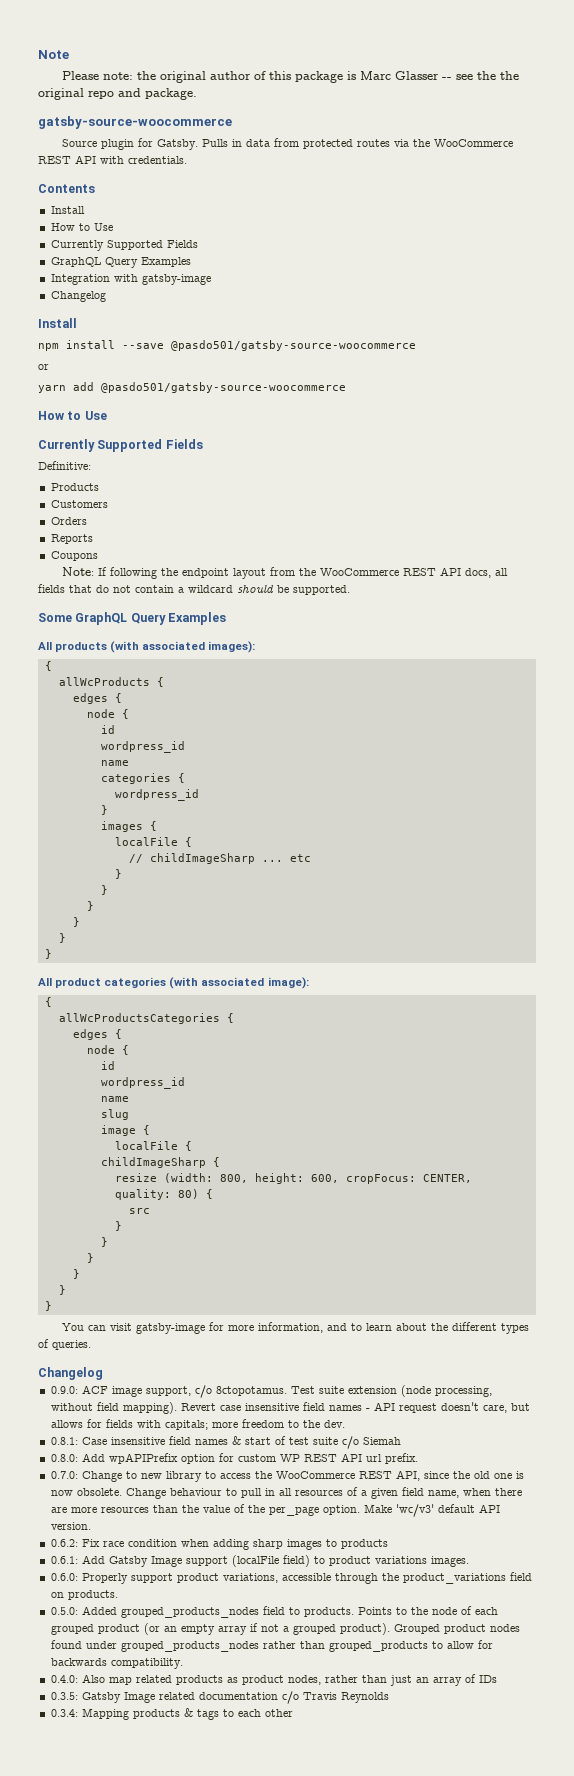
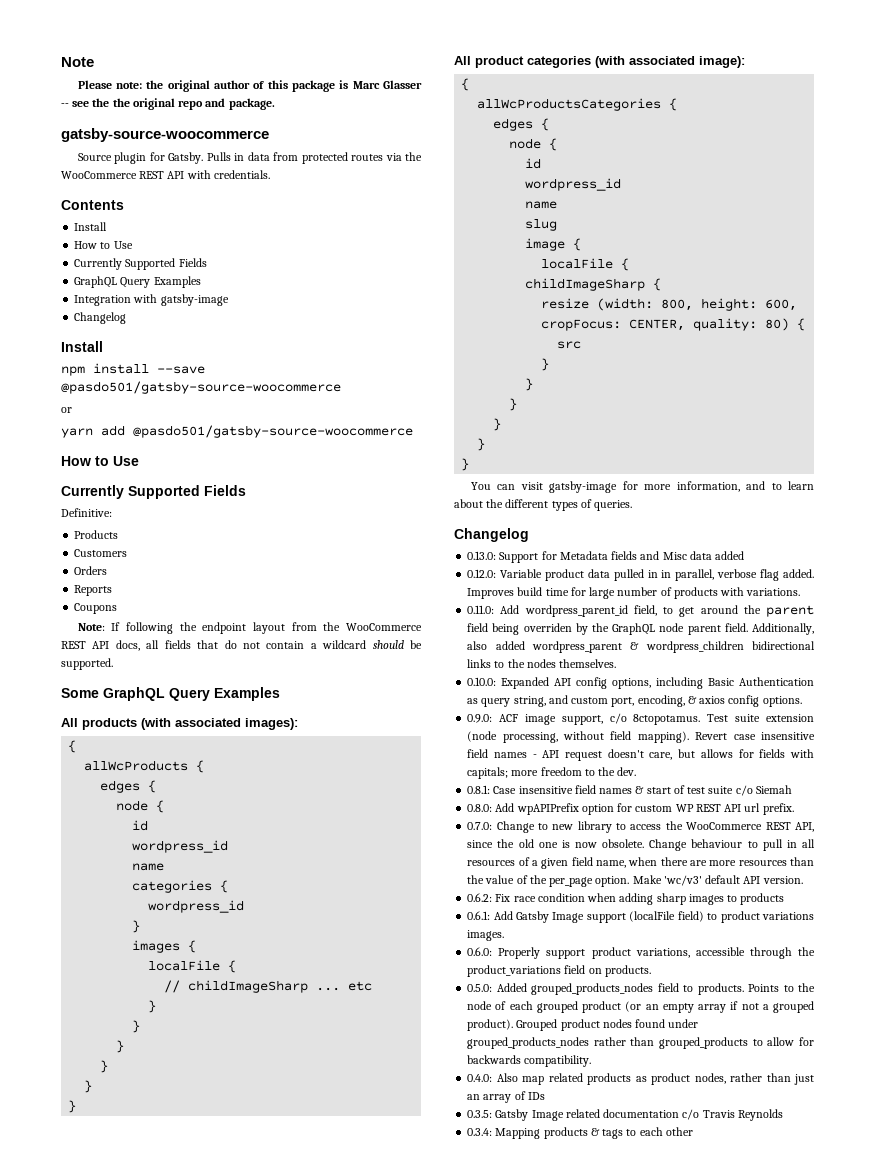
+ 0.13.0: Support for Metadata fields and Misc data added
+ 0.12.0: Variable product data pulled in in parallel, verbose flag added. Improves build time for large number of products with variations.
+ 0.11.0: Add wordpress_parent_id field, to get around the parent field being overriden by the GraphQL node parent field. Additionally, also added wordpress_parent & wordpress_children bidirectional links to the nodes themselves.
+ 0.10.0: Expanded API config options, including Basic Authentication as query string, and custom port, encoding, & axios config options.

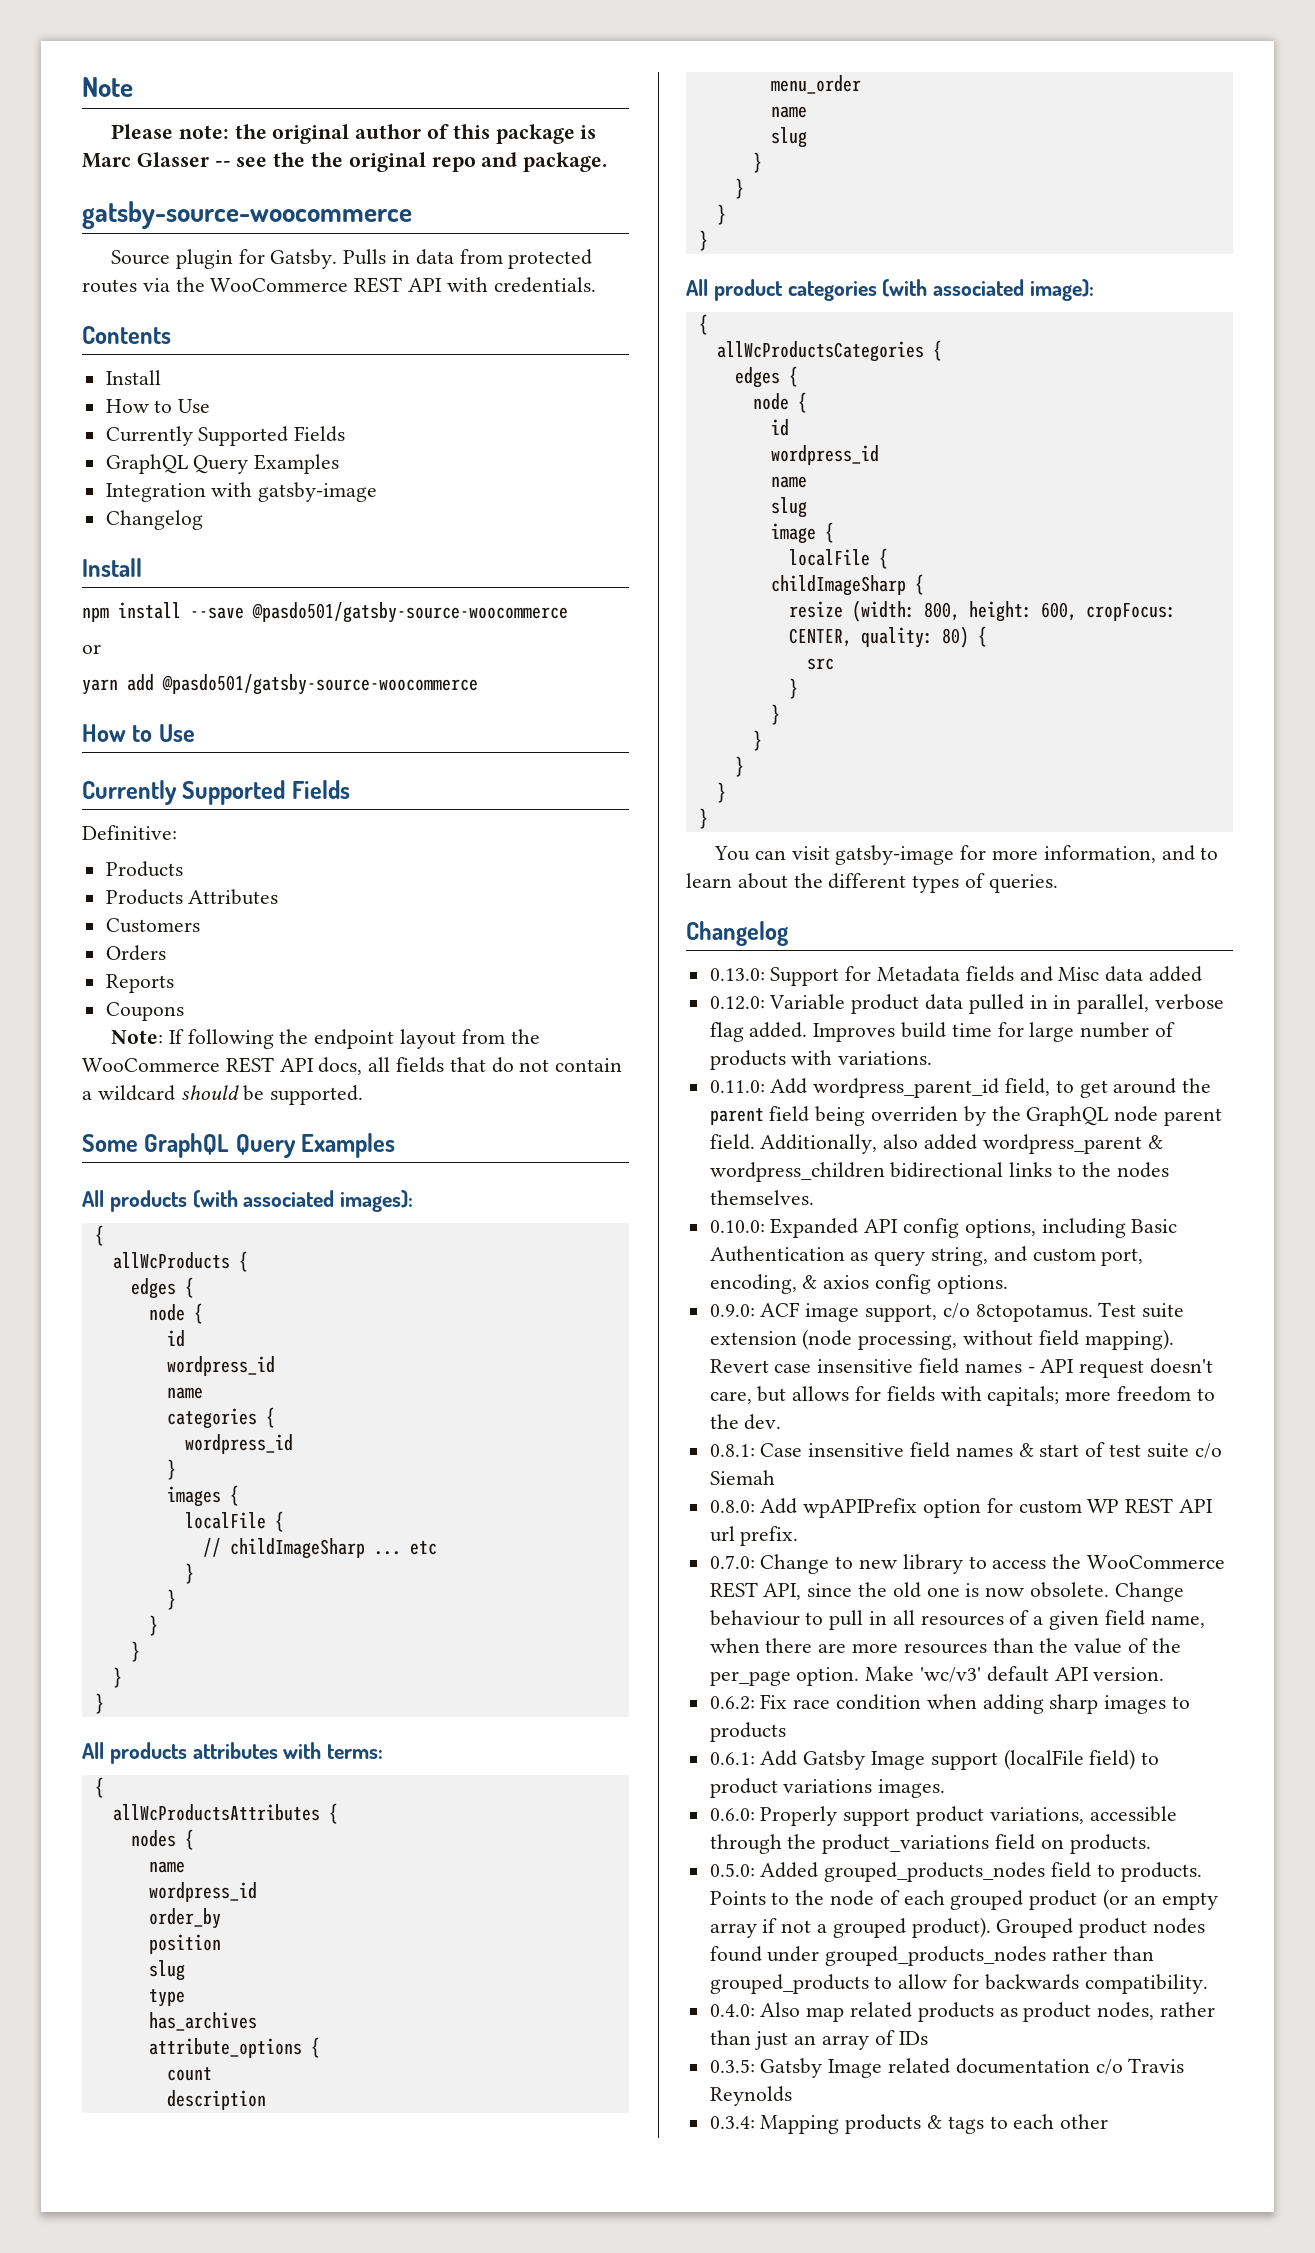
+ Products Attributes
+ All products attributes with terms:
+ {
+ allWcProductsAttributes {
+ nodes {
+ name
+ wordpress_id
+ order_by
+ position
+ slug
+ type
+ has_archives
+ attribute_options {
+ count
+ description
+ menu_order
+ name
+ slug
+ }
+ }
+ }
+ }

